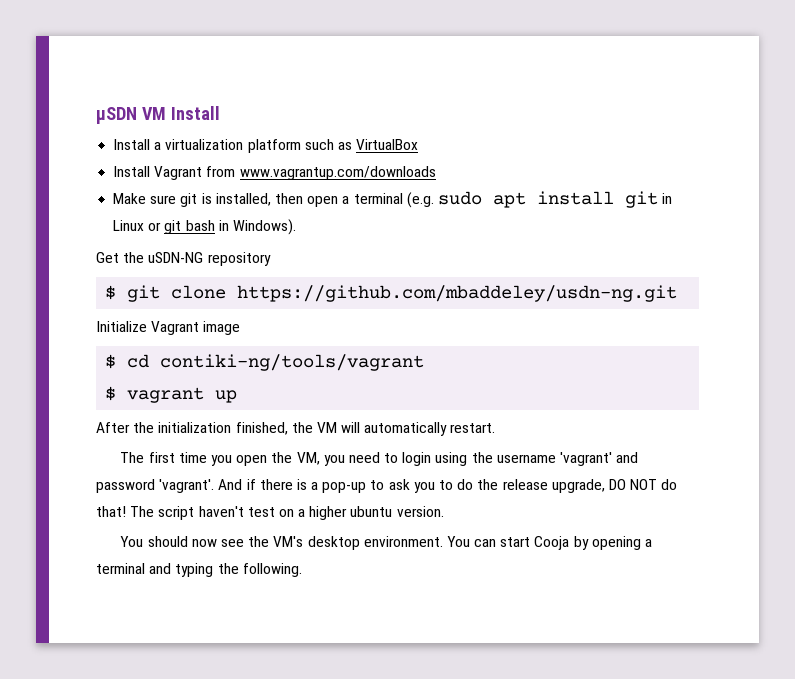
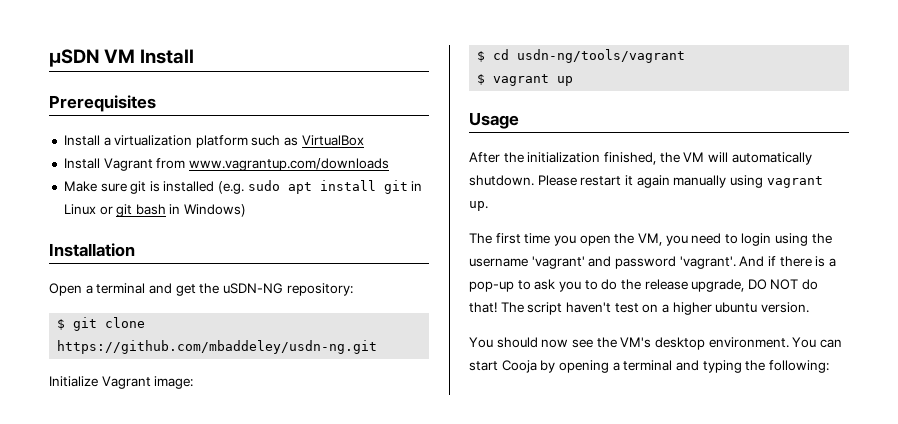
+ Prerequisites
- Make sure git is installed, then open a terminal (e.g. sudo apt install git in Linux or git bash in Windows).
- Get the uSDN-NG repository
+ Make sure git is installed (e.g. sudo apt install git in Linux or git bash in Windows)
+ Installation
+ Open a terminal and get the uSDN-NG repository:
- Initialize Vagrant image
+ Initialize Vagrant image:
- $ cd contiki-ng/tools/vagrant
+ $ cd usdn-ng/tools/vagrant
+ Usage
- After the initialization finished, the VM will automatically restart.
+ After the initialization finished, the VM will automatically shutdown. Please restart it again manually using vagrant up.
- You can start Cooja by opening a terminal and typing the following.
+ You can start Cooja by opening a terminal and typing the following:

